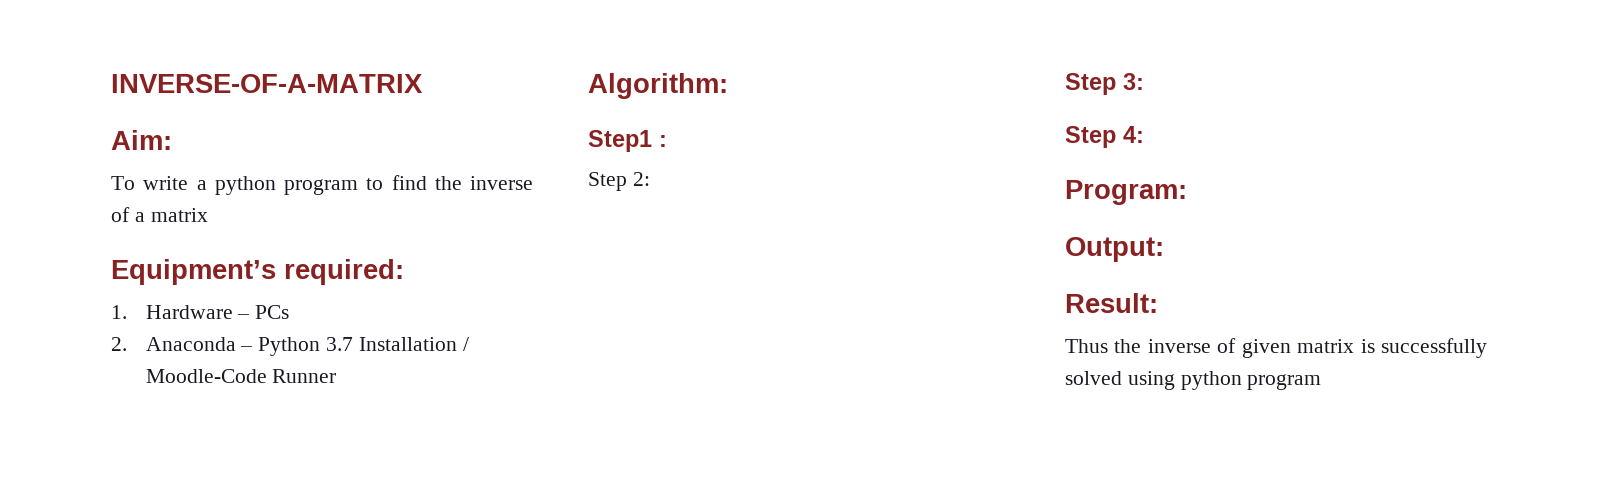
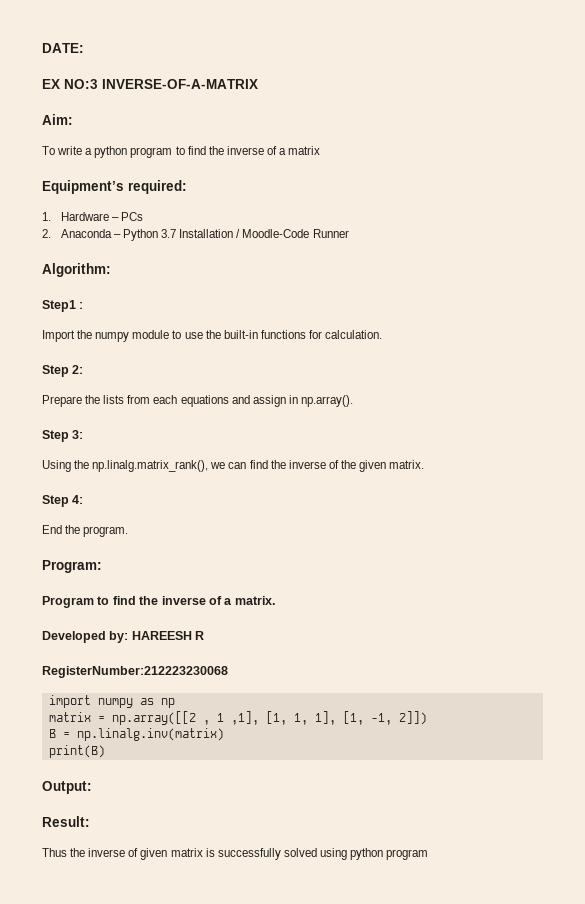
- INVERSE-OF-A-MATRIX
+ DATE:
+ EX NO:3 INVERSE-OF-A-MATRIX
+ Import the numpy module to use the built-in functions for calculation.
  Step 2:
+ Prepare the lists from each equations and assign in np.array().
  Step 3:
+ Using the np.linalg.matrix_rank(), we can find the inverse of the given matrix.
  Step 4:
+ End the program.
  Program:
+ Program to find the inverse of a matrix.
+ Developed by: HAREESH R
+ RegisterNumber:212223230068
+ import numpy as np
+ matrix = np.array([[2 , 1 ,1], [1, 1, 1], [1, -1, 2]])
+ B = np.linalg.inv(matrix)
+ print(B)

